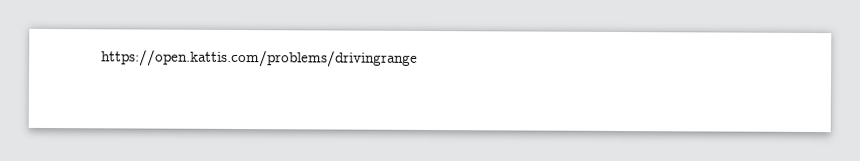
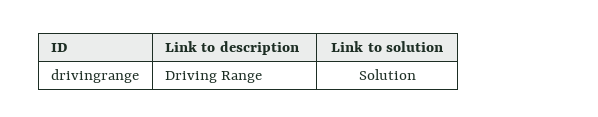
- https://open.kattis.com/problems/drivingrange
+ ID | Link to description | Link to solution
+ drivingrange | Driving Range | Solution

